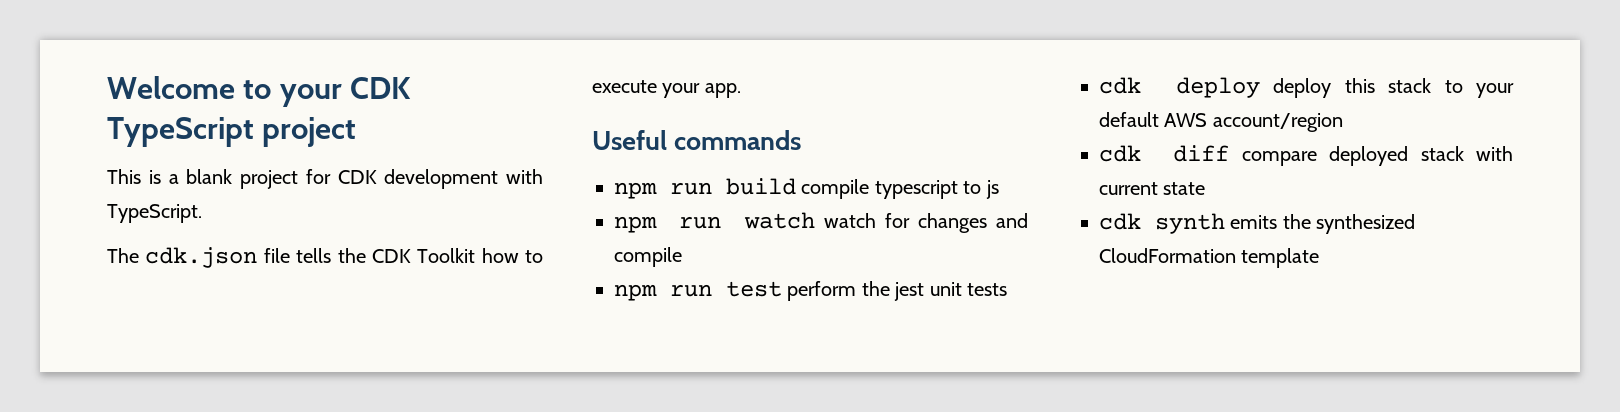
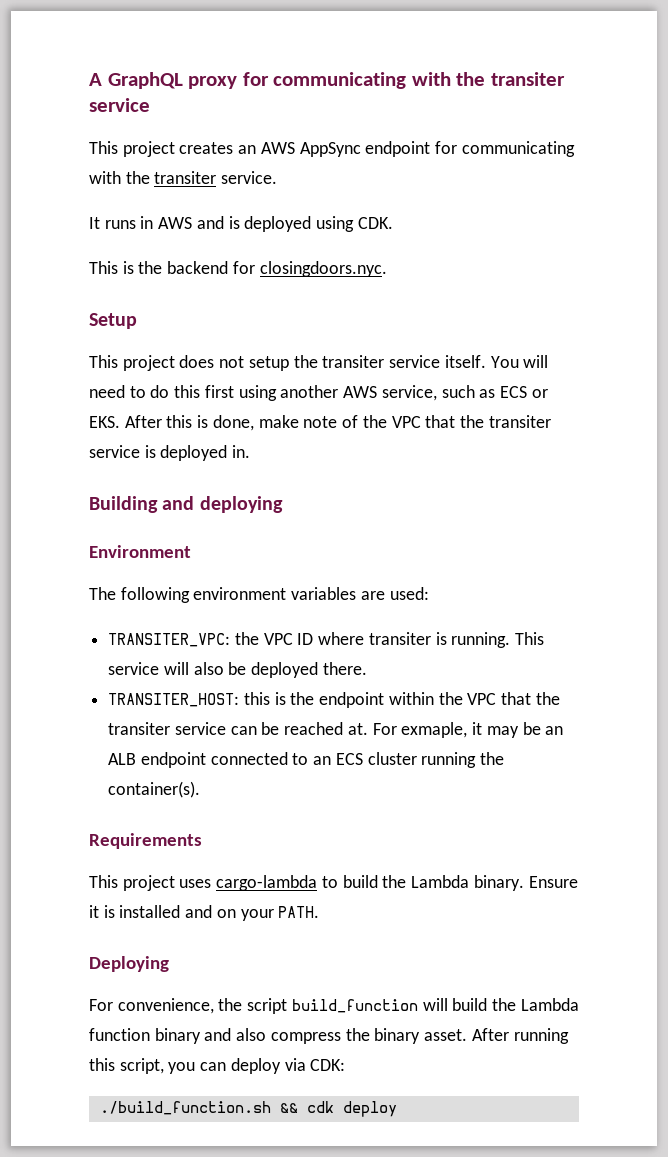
- Welcome to your CDK TypeScript project
- This is a blank project for CDK development with TypeScript.
- The cdk.json file tells the CDK Toolkit how to execute your app.
- Useful commands
- npm run build compile typescript to js
- npm run watch watch for changes and compile
- npm run test perform the jest unit tests
- cdk deploy deploy this stack to your default AWS account/region
- cdk diff compare deployed stack with current state
- cdk synth emits the synthesized CloudFormation template
+ A GraphQL proxy for communicating with the transiter service
+ This project creates an AWS AppSync endpoint for communicating with the transiter service.
+ It runs in AWS and is deployed using CDK.
+ This is the backend for closingdoors.nyc.
+ Setup
+ This project does not setup the transiter service itself. You will need to do this first using another AWS service, such as ECS or EKS. After this is done, make note of the VPC that the transiter service is deployed in.
+ Building and deploying
+ Environment
+ The following environment variables are used:
+ TRANSITER_VPC: the VPC ID where transiter is running. This service will also be deployed there.
+ TRANSITER_HOST: this is the endpoint within the VPC that the transiter service can be reached at. For exmaple, it may be an ALB endpoint connected to an ECS cluster running the container(s).
+ Requirements
+ This project uses cargo-lambda to build the Lambda binary. Ensure it is installed and on your PATH.
+ Deploying
+ For convenience, the script build_function will build the Lambda function binary and also compress the binary asset. After running this script, you can deploy via CDK:
+ ./build_function.sh && cdk deploy

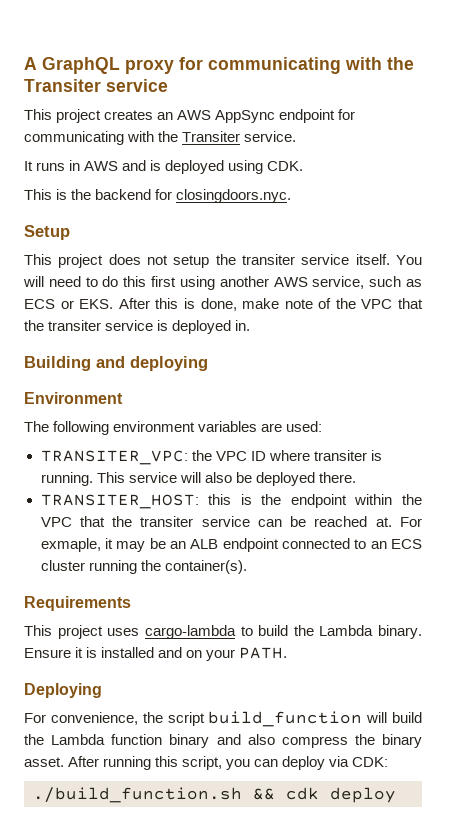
- A GraphQL proxy for communicating with the transiter service
+ A GraphQL proxy for communicating with the Transiter service
- This project creates an AWS AppSync endpoint for communicating with the transiter service.
+ This project creates an AWS AppSync endpoint for communicating with the Transiter service.

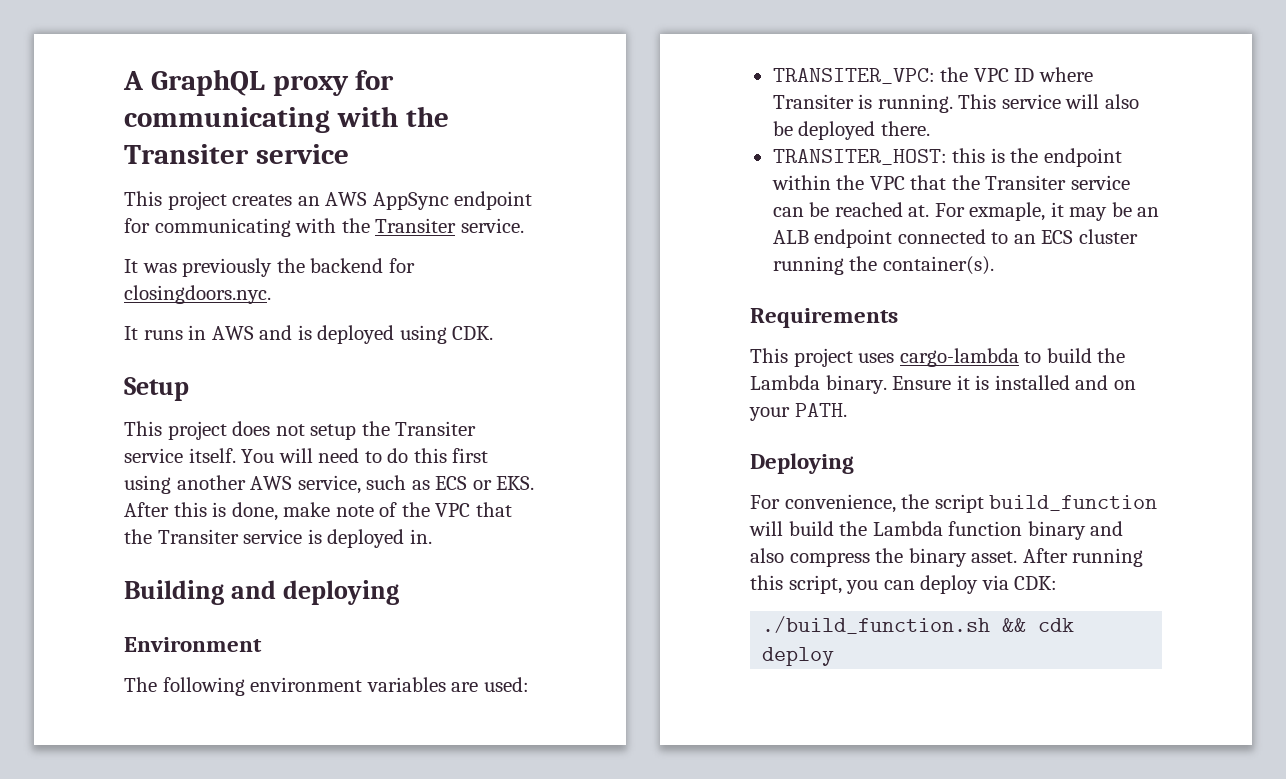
+ It was previously the backend for closingdoors.nyc.
- This is the backend for closingdoors.nyc.
- This project does not setup the transiter service itself.
+ This project does not setup the Transiter service itself.
- You will need to do this first using another AWS service, such as ECS or EKS. After this is done, make note of the VPC that the transiter service is deployed in.
+ You will need to do this first using another AWS service, such as ECS or EKS. After this is done, make note of the VPC that the Transiter service is deployed in.
- TRANSITER_VPC: the VPC ID where transiter is running.
+ TRANSITER_VPC: the VPC ID where Transiter is running.
- TRANSITER_HOST: this is the endpoint within the VPC that the transiter service can be reached at.
+ TRANSITER_HOST: this is the endpoint within the VPC that the Transiter service can be reached at.

